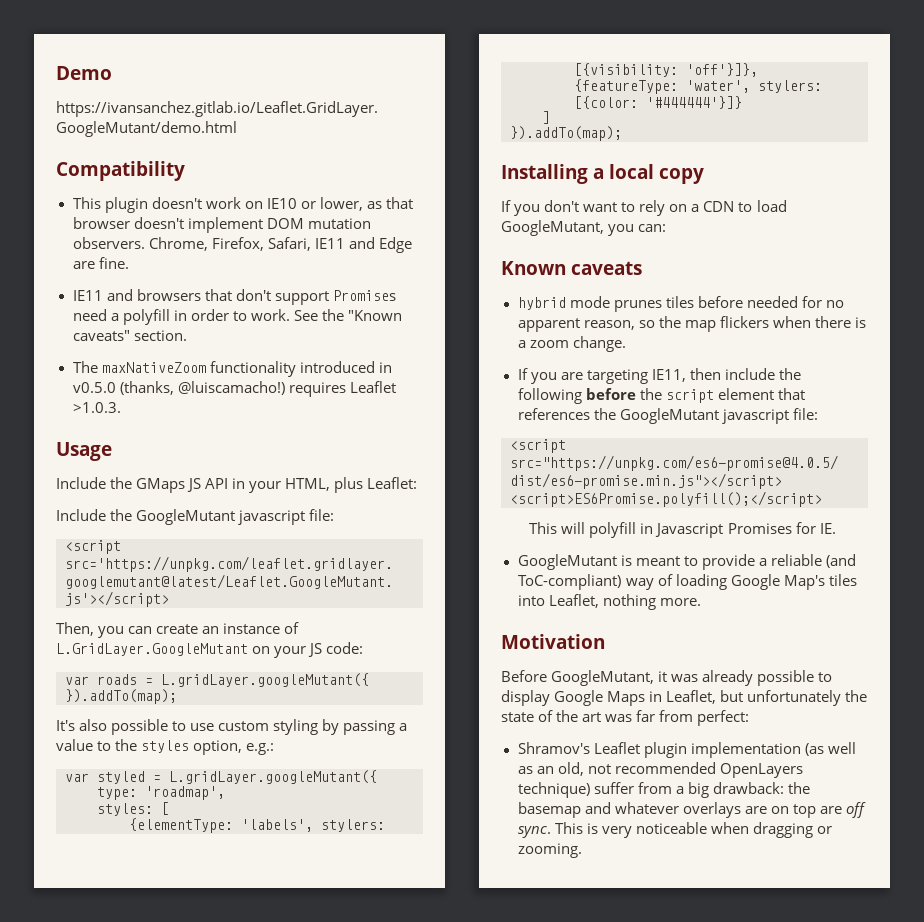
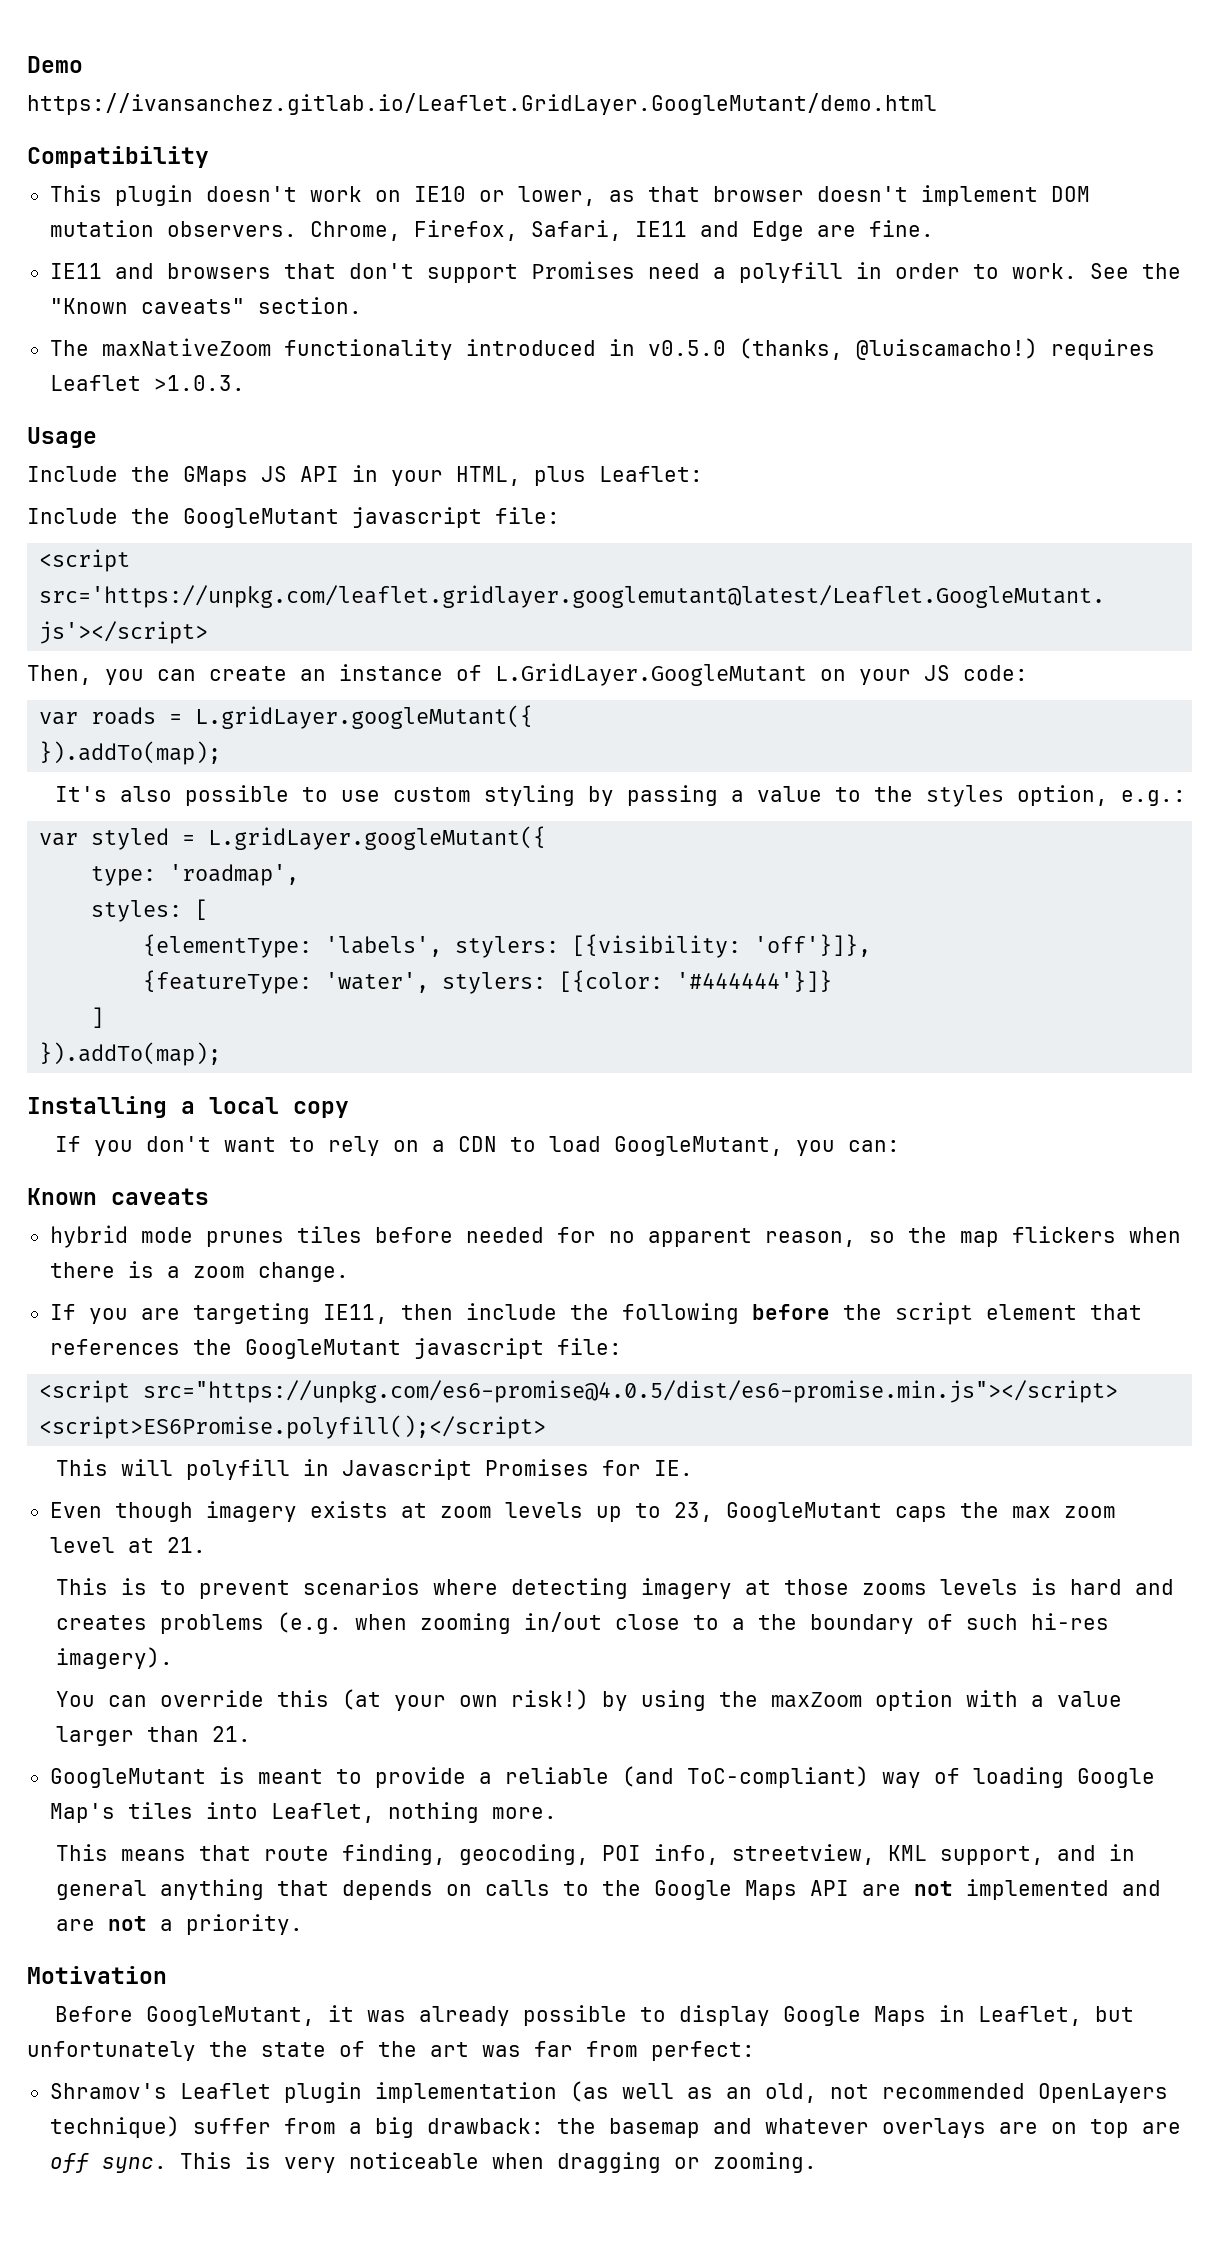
+ Even though imagery exists at zoom levels up to 23, GoogleMutant caps the max zoom level at 21.
+ This is to prevent scenarios where detecting imagery at those zooms levels is hard and creates problems (e.g. when zooming in/out close to a the boundary of such hi-res imagery).
+ You can override this (at your own risk!) by using the maxZoom option with a value larger than 21.
+ This means that route finding, geocoding, POI info, streetview, KML support, and in general anything that depends on calls to the Google Maps API are not implemented and are not a priority.

